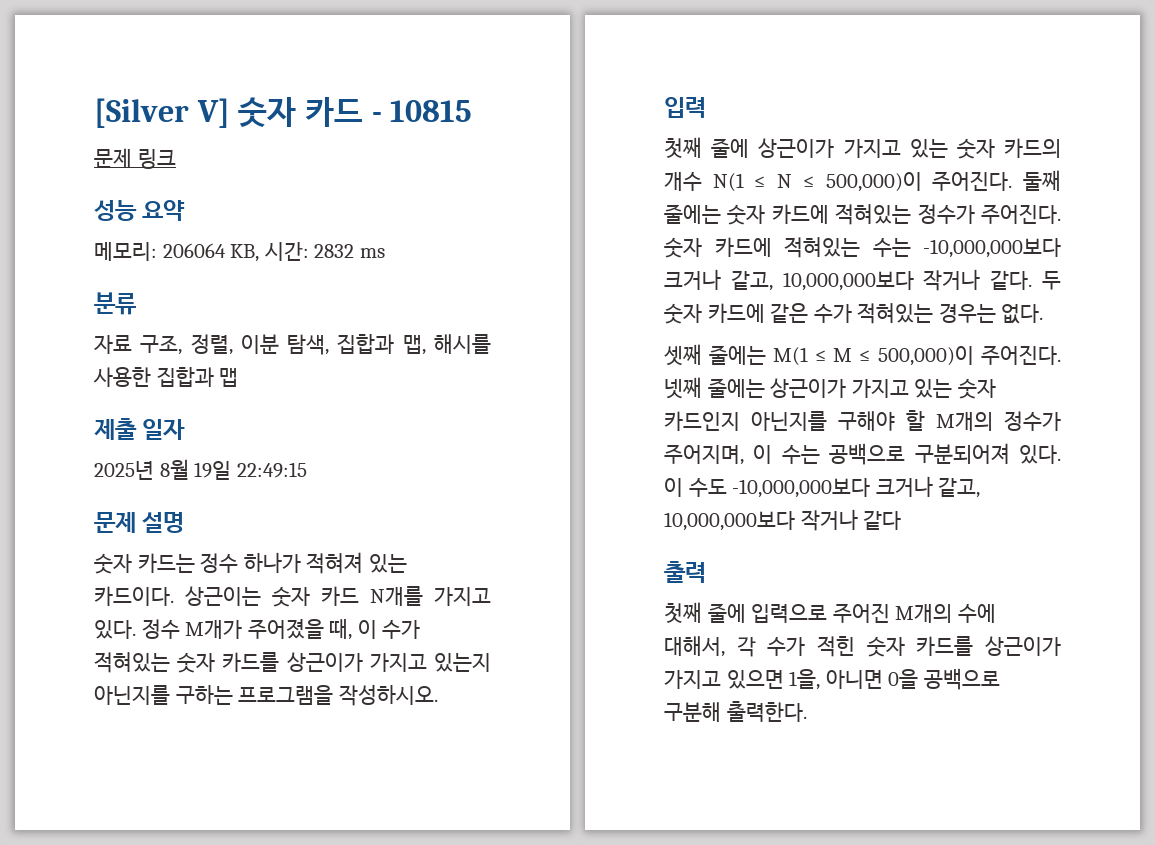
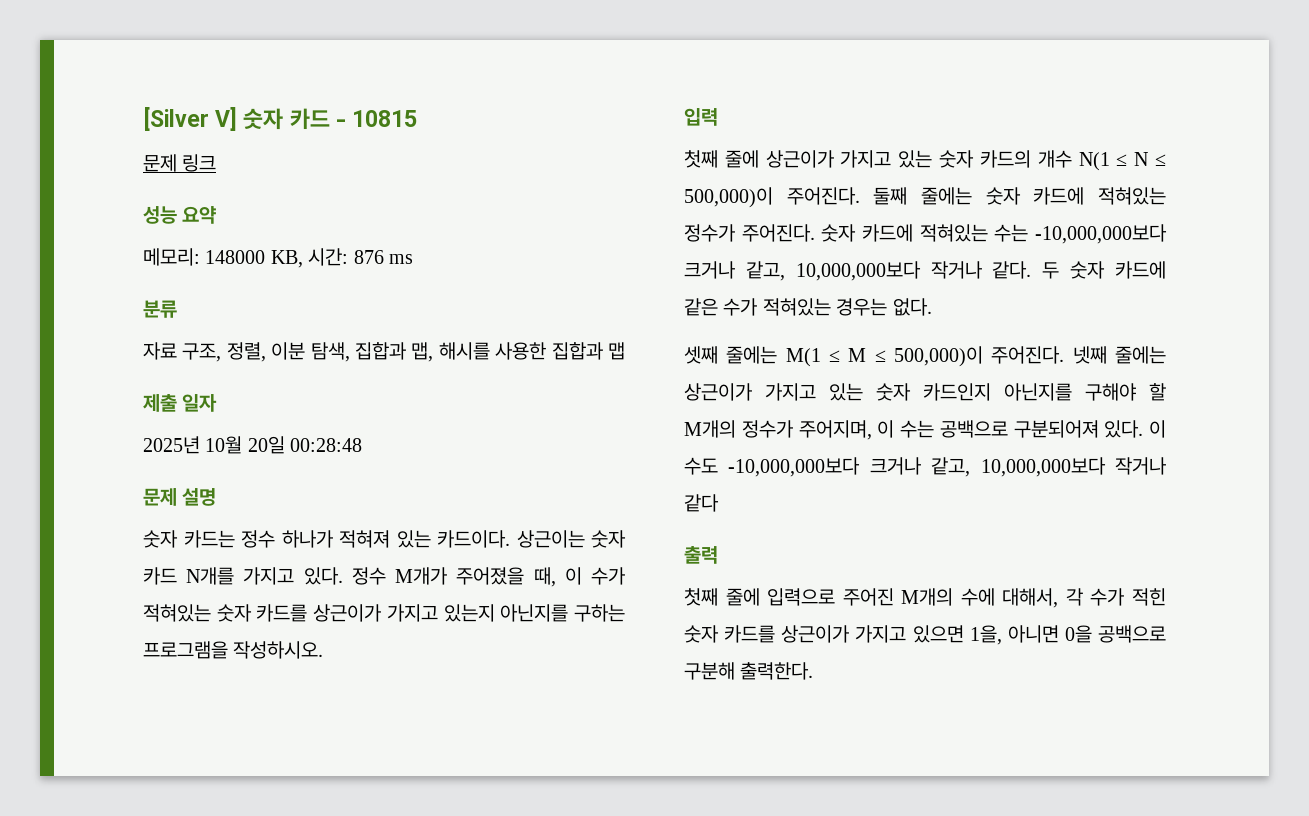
- 메모리: 206064 KB, 시간: 2832 ms
+ 메모리: 148000 KB, 시간: 876 ms
- 2025년 8월 19일 22:49:15
+ 2025년 10월 20일 00:28:48

